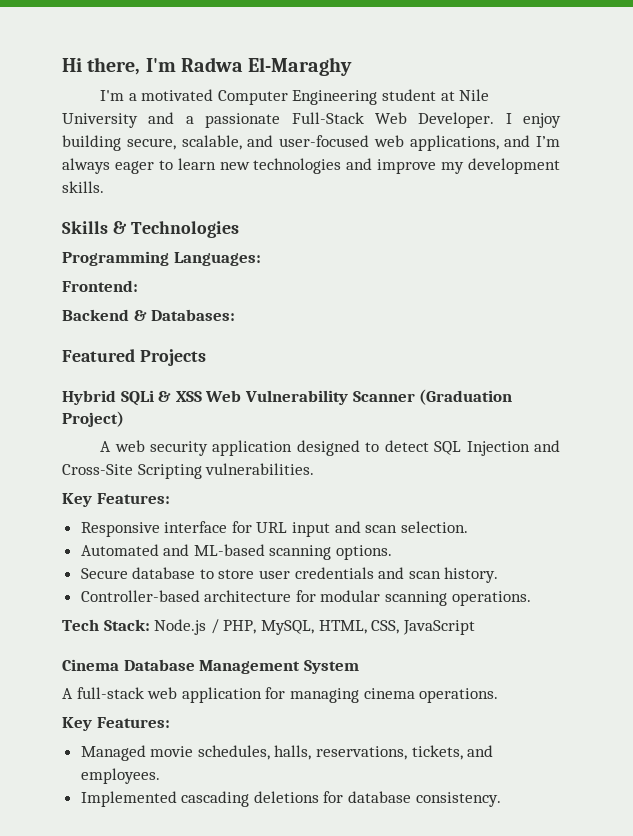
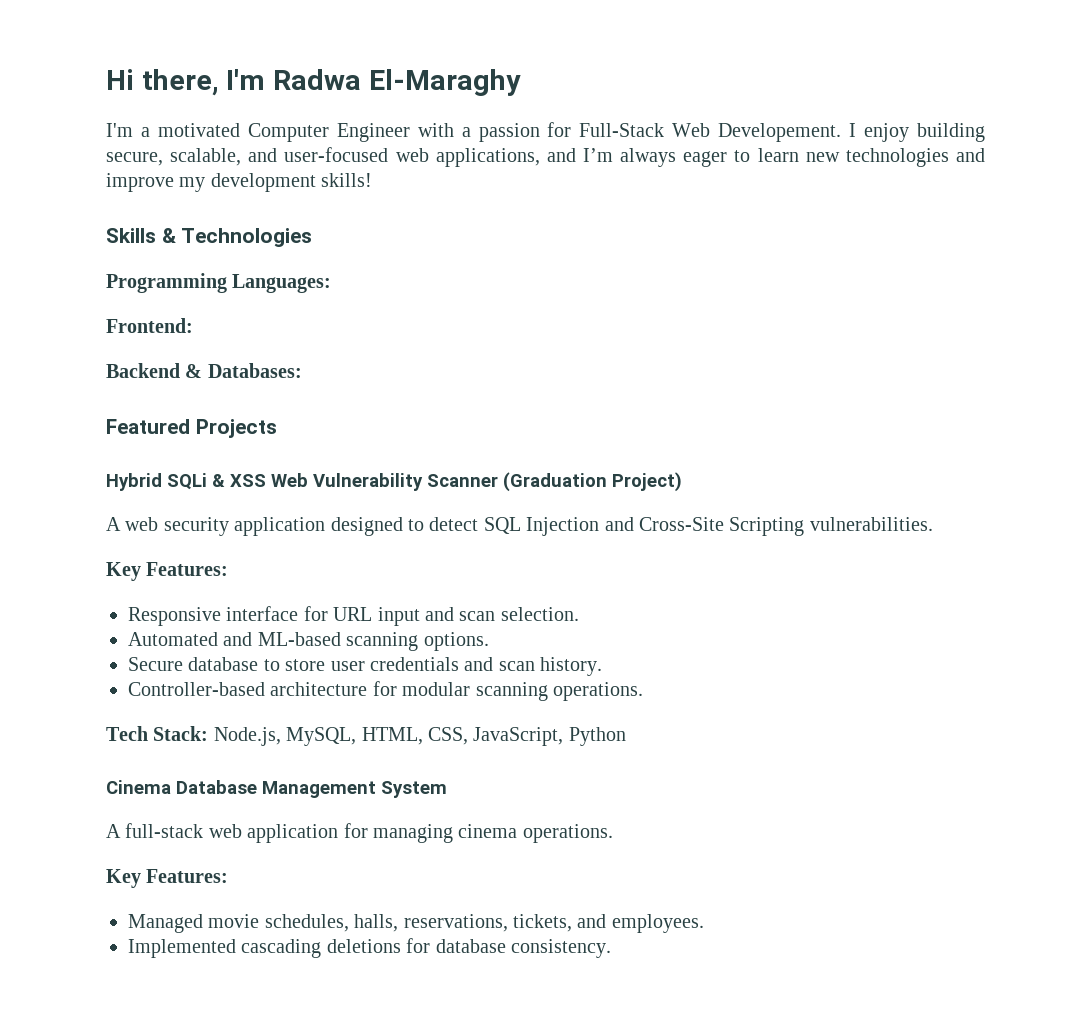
- I'm a motivated Computer Engineering student at Nile University and a passionate Full-Stack Web Developer.
+ I'm a motivated Computer Engineer with a passion for Full-Stack Web Developement.
- I enjoy building secure, scalable, and user-focused web applications, and I’m always eager to learn new technologies and improve my development skills.
+ I enjoy building secure, scalable, and user-focused web applications, and I’m always eager to learn new technologies and improve my development skills!
- Tech Stack: Node.js / PHP, MySQL, HTML, CSS, JavaScript
+ Tech Stack: Node.js, MySQL, HTML, CSS, JavaScript, Python

